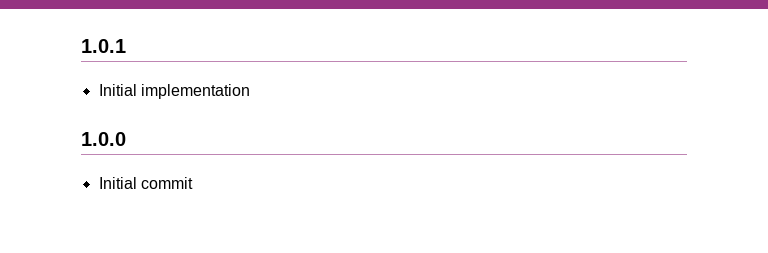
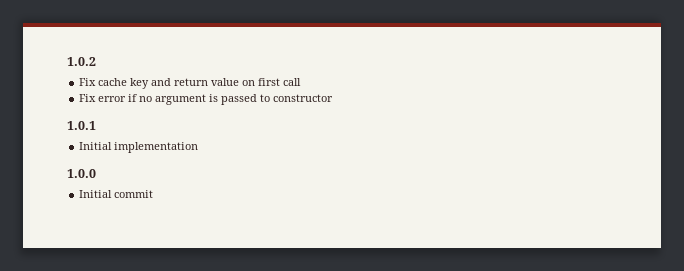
+ 1.0.2
+ Fix cache key and return value on first call
+ Fix error if no argument is passed to constructor

